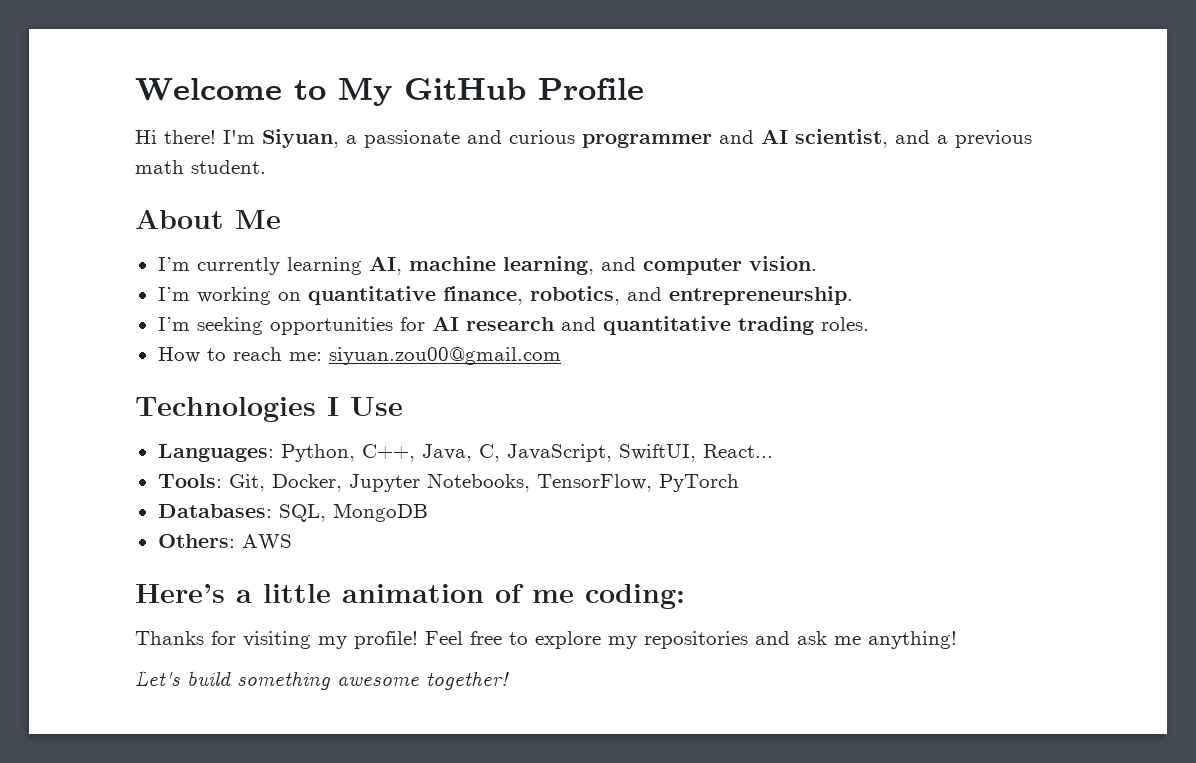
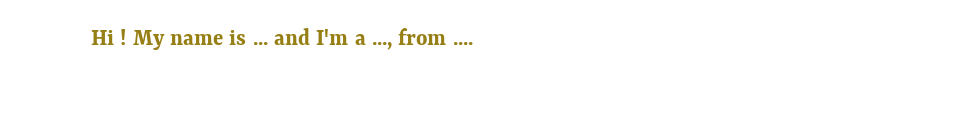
- Welcome to My GitHub Profile
- Hi there! I'm Siyuan, a passionate and curious programmer and AI scientist, and a previous math student.
- About Me
- I’m currently learning AI, machine learning, and computer vision.
- I’m working on quantitative finance, robotics, and entrepreneurship.
- I’m seeking opportunities for AI research and quantitative trading roles.
- How to reach me: siyuan.zou00@gmail.com
- Technologies I Use
- Languages: Python, C++, Java, C, JavaScript, SwiftUI, React...
- Tools: Git, Docker, Jupyter Notebooks, TensorFlow, PyTorch
- Databases: SQL, MongoDB
- Others: AWS
- Here’s a little animation of me coding:
- Thanks for visiting my profile! Feel free to explore my repositories and ask me anything!
- Let's build something awesome together!
+ Hi ! My name is ... and I'm a ..., from ....

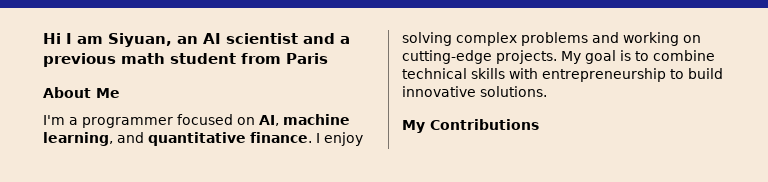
- Hi ! My name is ... and I'm a ..., from ....
+ Hi I am Siyuan, an AI scientist and a previous math student from Paris
+ About Me
+ I'm a programmer focused on AI, machine learning, and quantitative finance. I enjoy solving complex problems and working on cutting-edge projects. My goal is to combine technical skills with entrepreneurship to build innovative solutions.
+ My Contributions

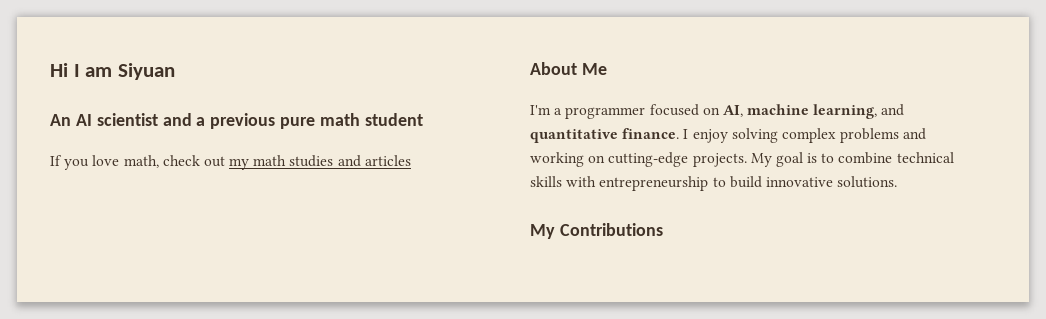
- Hi I am Siyuan, an AI scientist and a previous math student from Paris
+ Hi I am Siyuan
+ An AI scientist and a previous pure math student
+ If you love math, check out my math studies and articles

